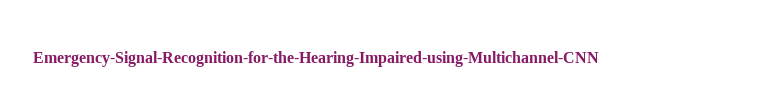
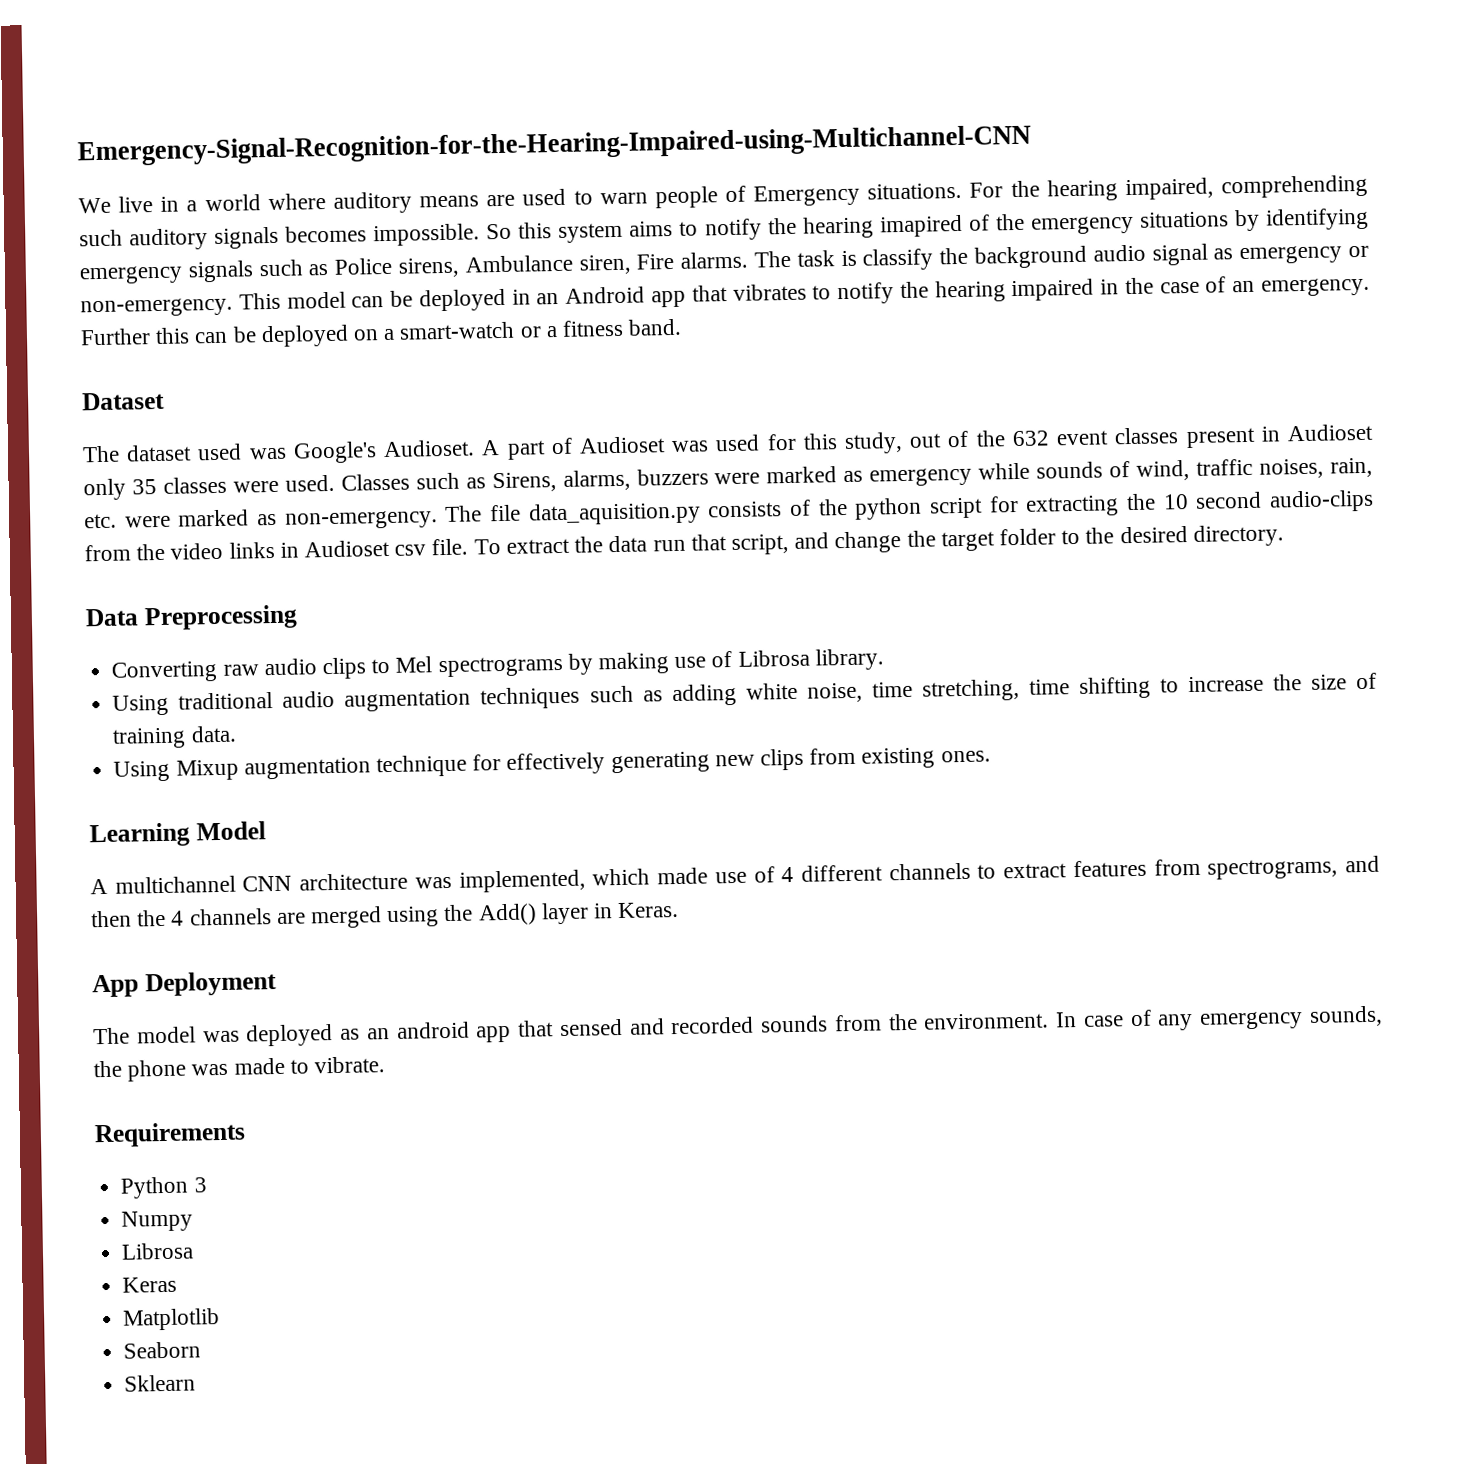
+ We live in a world where auditory means are used to warn people of Emergency situations. For the hearing impaired, comprehending such auditory signals becomes impossible. So this system aims to notify the hearing imapired of the emergency situations by identifying emergency signals such as Police sirens, Ambulance siren, Fire alarms. The task is classify the background audio signal as emergency or non-emergency. This model can be deployed in an Android app that vibrates to notify the hearing impaired in the case of an emergency. Further this can be deployed on a smart-watch or a fitness band.
+ Dataset
+ The dataset used was Google's Audioset. A part of Audioset was used for this study, out of the 632 event classes present in Audioset only 35 classes were used. Classes such as Sirens, alarms, buzzers were marked as emergency while sounds of wind, traffic noises, rain, etc. were marked as non-emergency. The file data_aquisition.py consists of the python script for extracting the 10 second audio-clips from the video links in Audioset csv file. To extract the data run that script, and change the target folder to the desired directory.
+ Data Preprocessing
+ Converting raw audio clips to Mel spectrograms by making use of Librosa library.
+ Using traditional audio augmentation techniques such as adding white noise, time stretching, time shifting to increase the size of training data.
+ Using Mixup augmentation technique for effectively generating new clips from existing ones.
+ Learning Model
+ A multichannel CNN architecture was implemented, which made use of 4 different channels to extract features from spectrograms, and then the 4 channels are merged using the Add() layer in Keras.
+ App Deployment
+ The model was deployed as an android app that sensed and recorded sounds from the environment. In case of any emergency sounds, the phone was made to vibrate.
+ Requirements
+ Python 3
+ Numpy
+ Librosa
+ Keras
+ Matplotlib
+ Seaborn
+ Sklearn

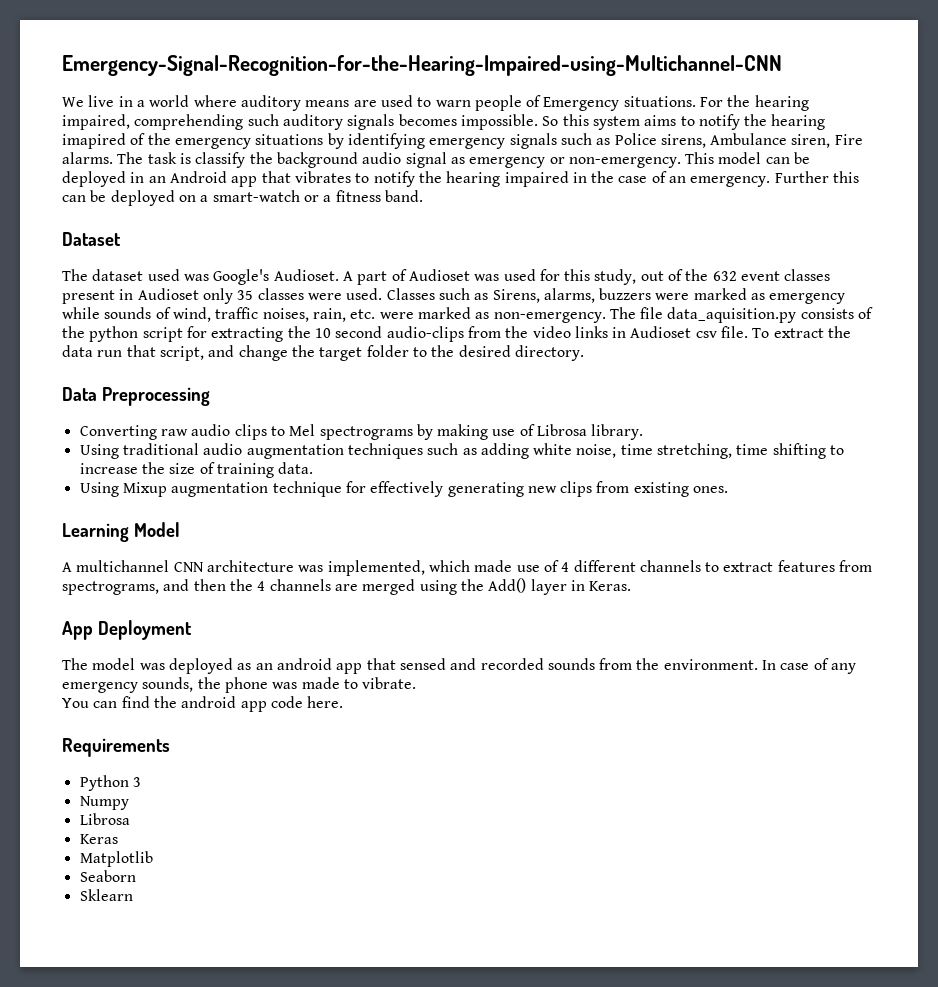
+ You can find the android app code here.

